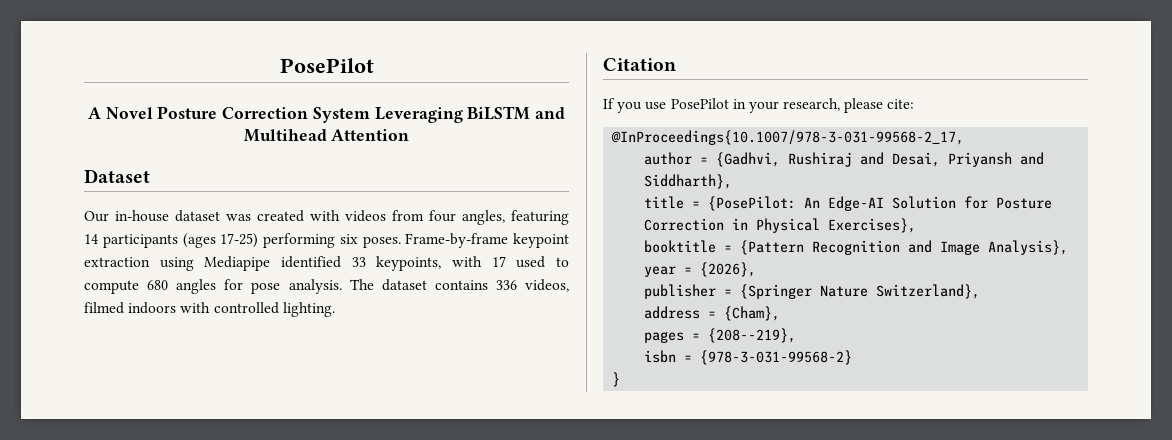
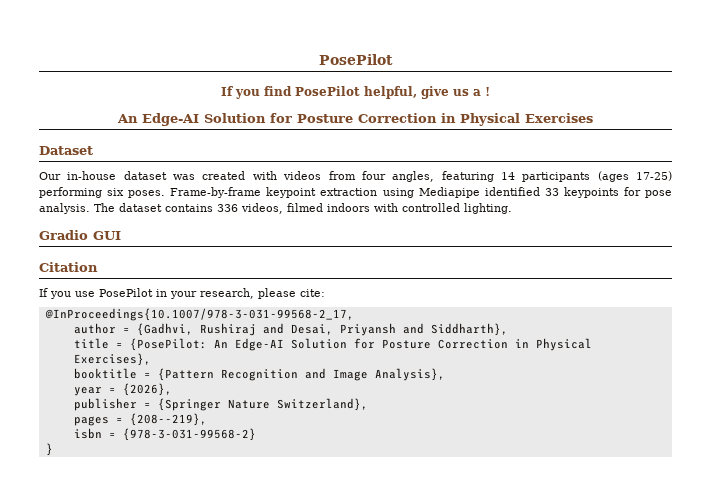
- A Novel Posture Correction System Leveraging BiLSTM and Multihead Attention
+ If you find PosePilot helpful, give us a !
+ An Edge-AI Solution for Posture Correction in Physical Exercises
- Frame-by-frame keypoint extraction using Mediapipe identified 33 keypoints, with 17 used to compute 680 angles for pose analysis.
+ Frame-by-frame keypoint extraction using Mediapipe identified 33 keypoints for pose analysis.
+ Gradio GUI
- address = {Cham},

